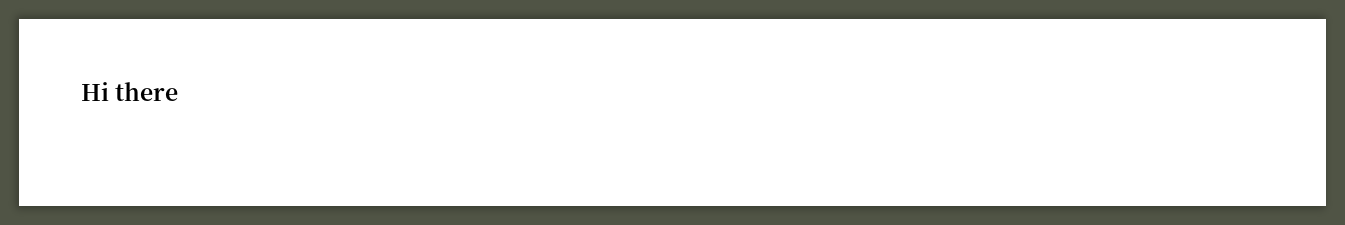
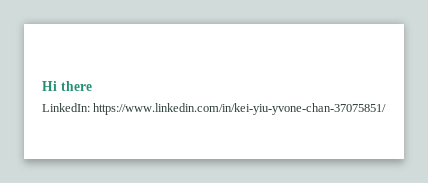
+ LinkedIn: https://www.linkedin.com/in/kei-yiu-yvone-chan-37075851/

